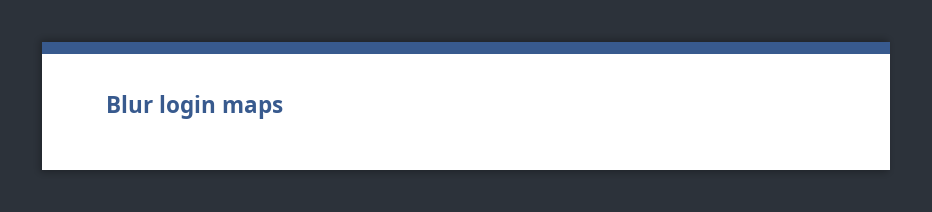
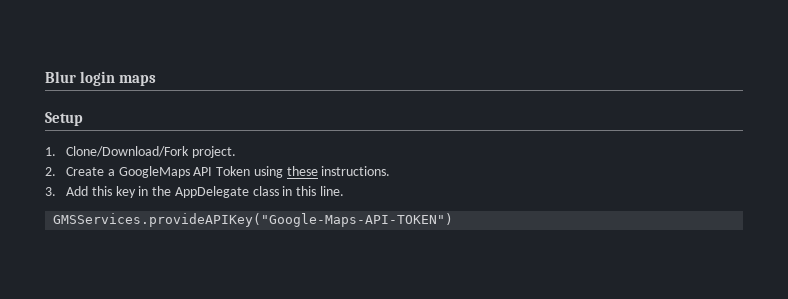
+ Setup
+ 1. Clone/Download/Fork project.
+ 2. Create a GoogleMaps API Token using these instructions.
+ 3. Add this key in the AppDelegate class in this line.
+ GMSServices.provideAPIKey("Google-Maps-API-TOKEN")

